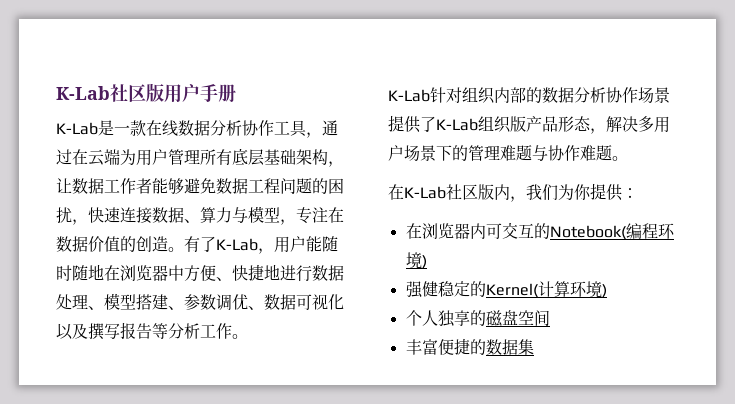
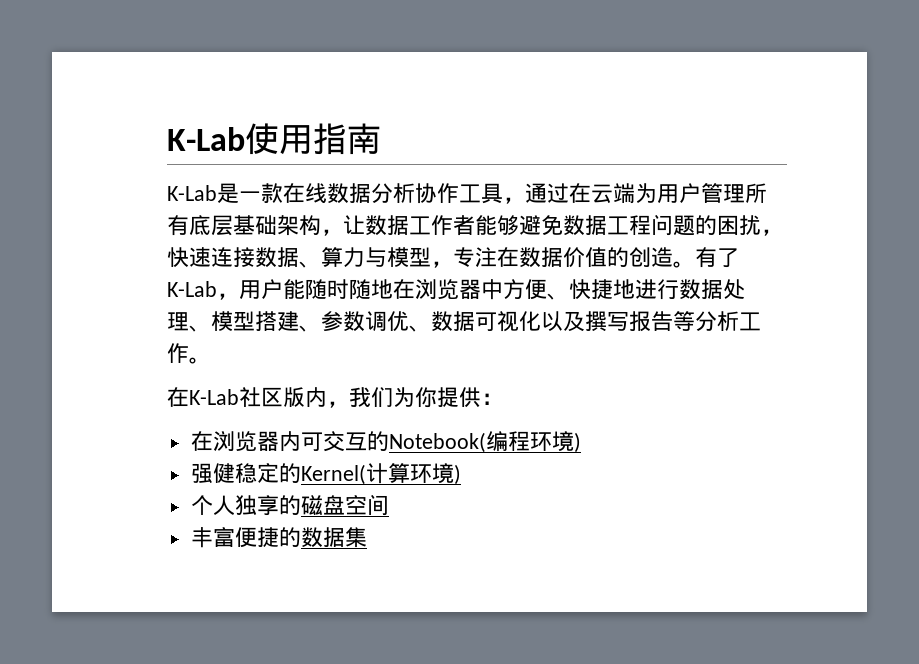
- K-Lab社区版用户手册
+ K-Lab使用指南
- K-Lab针对组织内部的数据分析协作场景提供了K-Lab组织版产品形态，解决多用户场景下的管理难题与协作难题。

